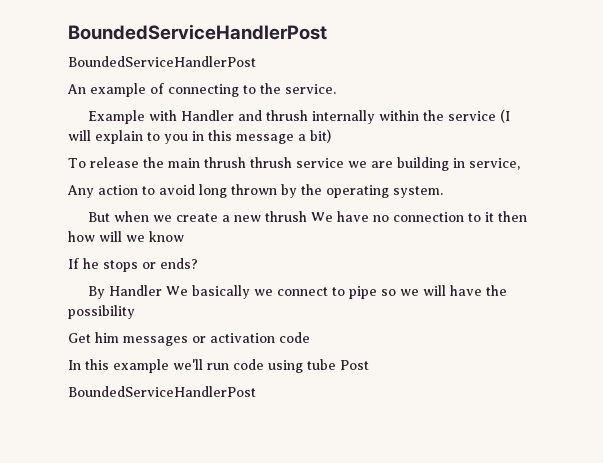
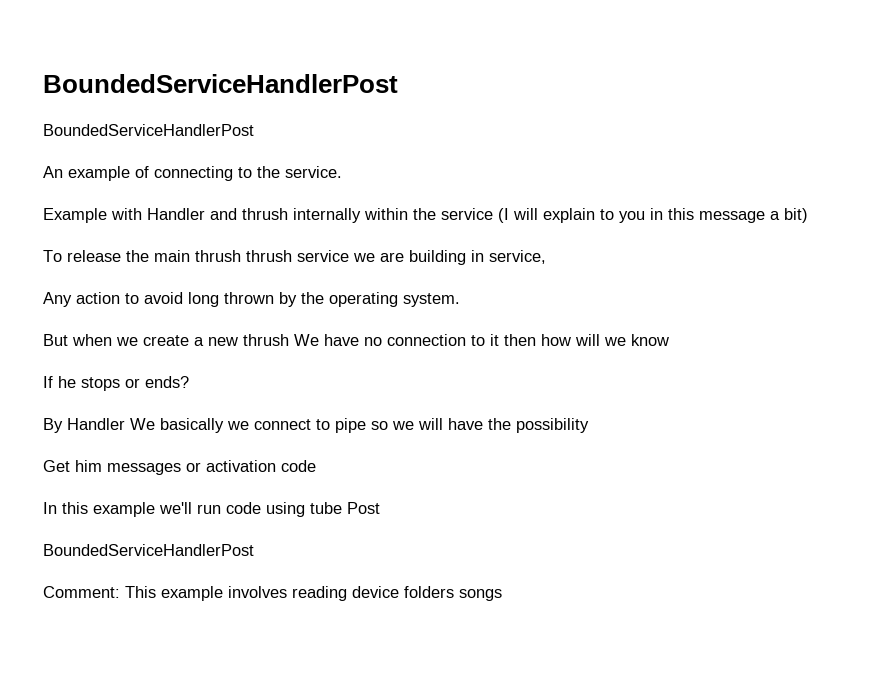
+ Comment: This example involves reading device folders songs

